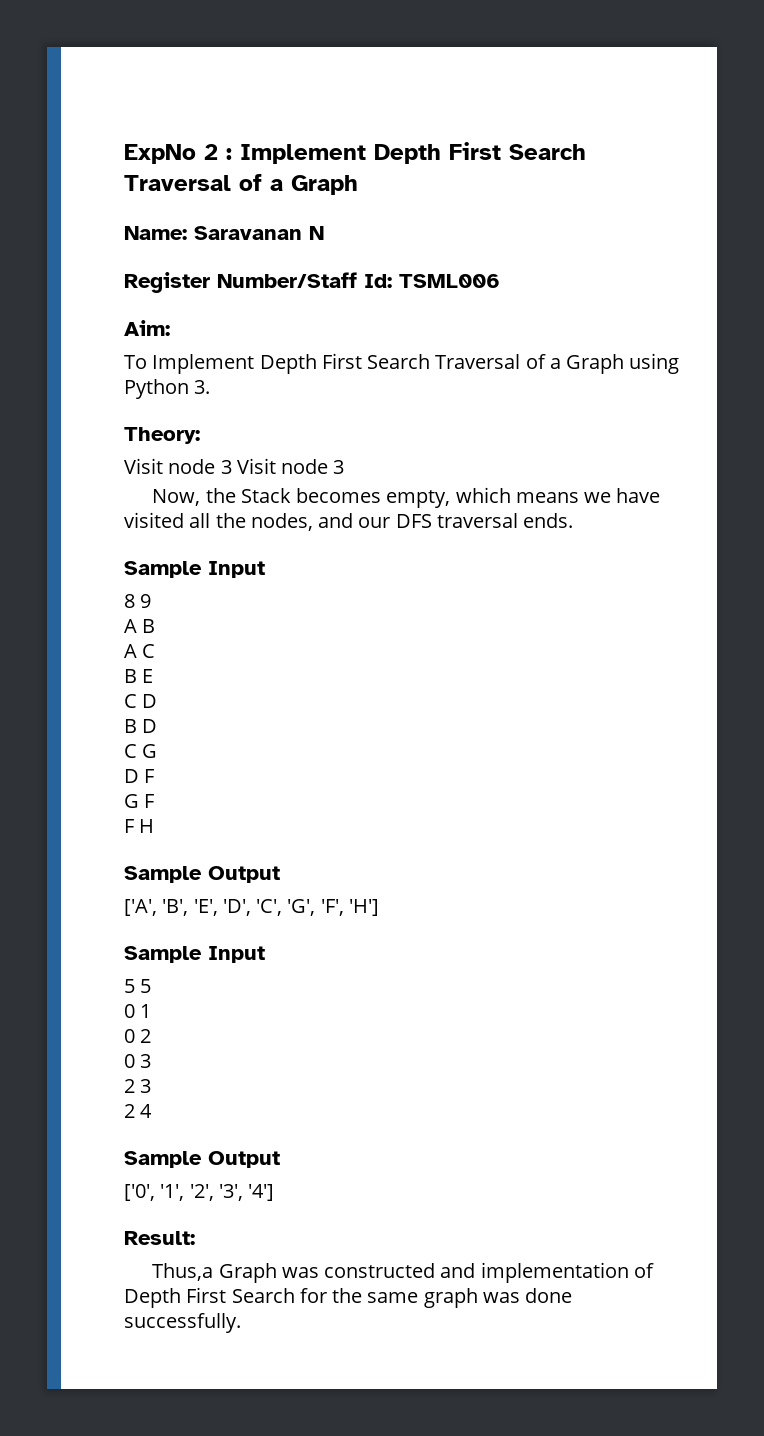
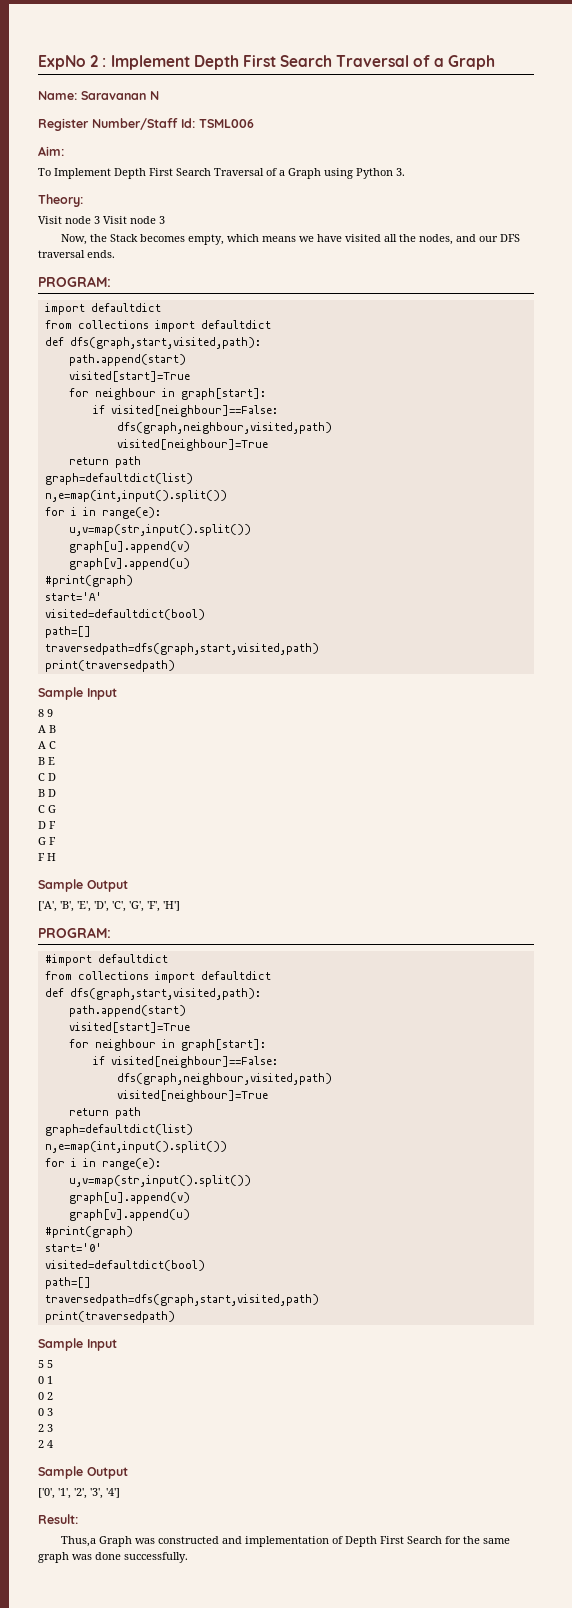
  Now, the Stack becomes empty, which means we have visited all the nodes, and our DFS traversal ends.
+ PROGRAM:
+ import defaultdict
+ from collections import defaultdict
+ def dfs(graph,start,visited,path):
+ path.append(start)
+ visited[start]=True
+ for neighbour in graph[start]:
+ if visited[neighbour]==False:
+ dfs(graph,neighbour,visited,path)
+ visited[neighbour]=True
+ return path
+ graph=defaultdict(list)
+ n,e=map(int,input().split())
+ for i in range(e):
+ u,v=map(str,input().split())
+ graph[u].append(v)
+ graph[v].append(u)
+ #print(graph)
+ start='A'
+ visited=defaultdict(bool)
+ path=[]
+ traversedpath=dfs(graph,start,visited,path)
+ print(traversedpath)
  ['A', 'B', 'E', 'D', 'C', 'G', 'F', 'H']
+ PROGRAM:
+ #import defaultdict
+ from collections import defaultdict
+ def dfs(graph,start,visited,path):
+ path.append(start)
+ visited[start]=True
+ for neighbour in graph[start]:
+ if visited[neighbour]==False:
+ dfs(graph,neighbour,visited,path)
+ visited[neighbour]=True
+ return path
+ graph=defaultdict(list)
+ n,e=map(int,input().split())
+ for i in range(e):
+ u,v=map(str,input().split())
+ graph[u].append(v)
+ graph[v].append(u)
+ #print(graph)
+ start='0'
+ visited=defaultdict(bool)
+ path=[]
+ traversedpath=dfs(graph,start,visited,path)
+ print(traversedpath)

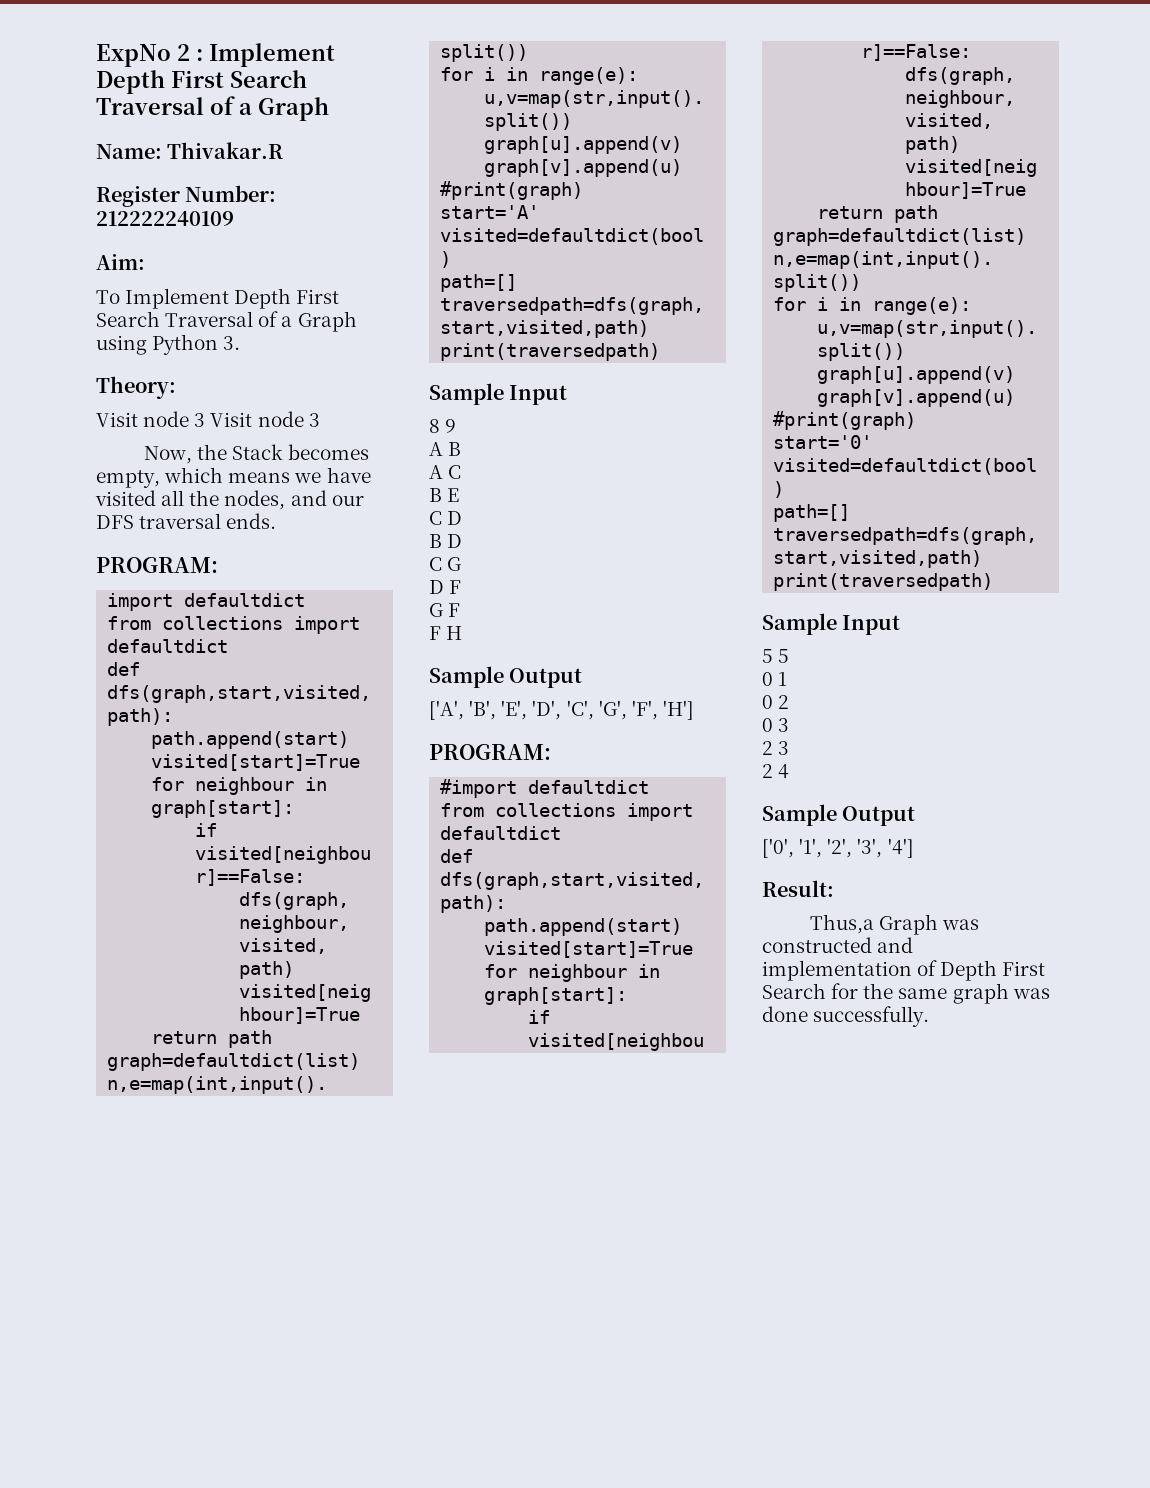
- Name: Saravanan N
+ Name: Thivakar.R
- Register Number/Staff Id: TSML006
+ Register Number: 212222240109

